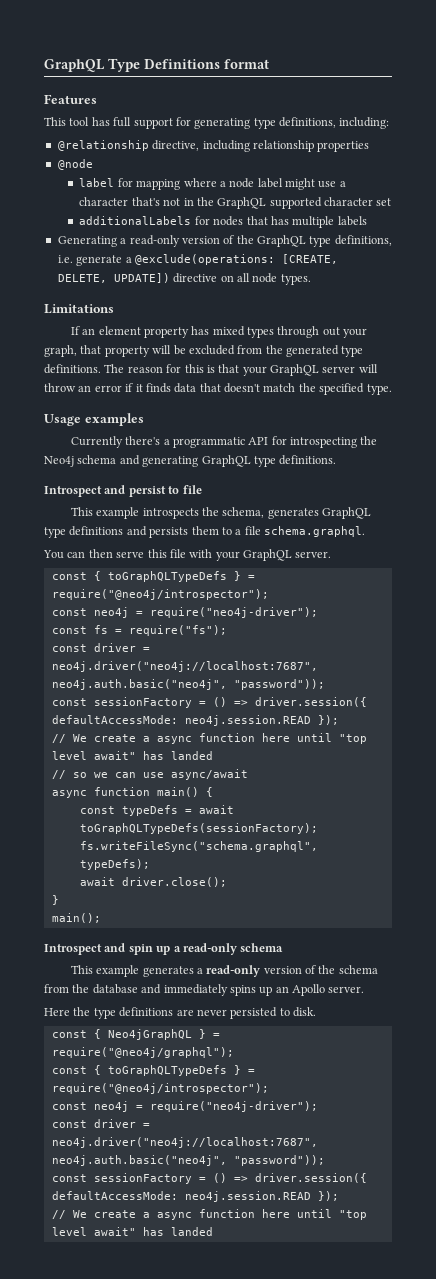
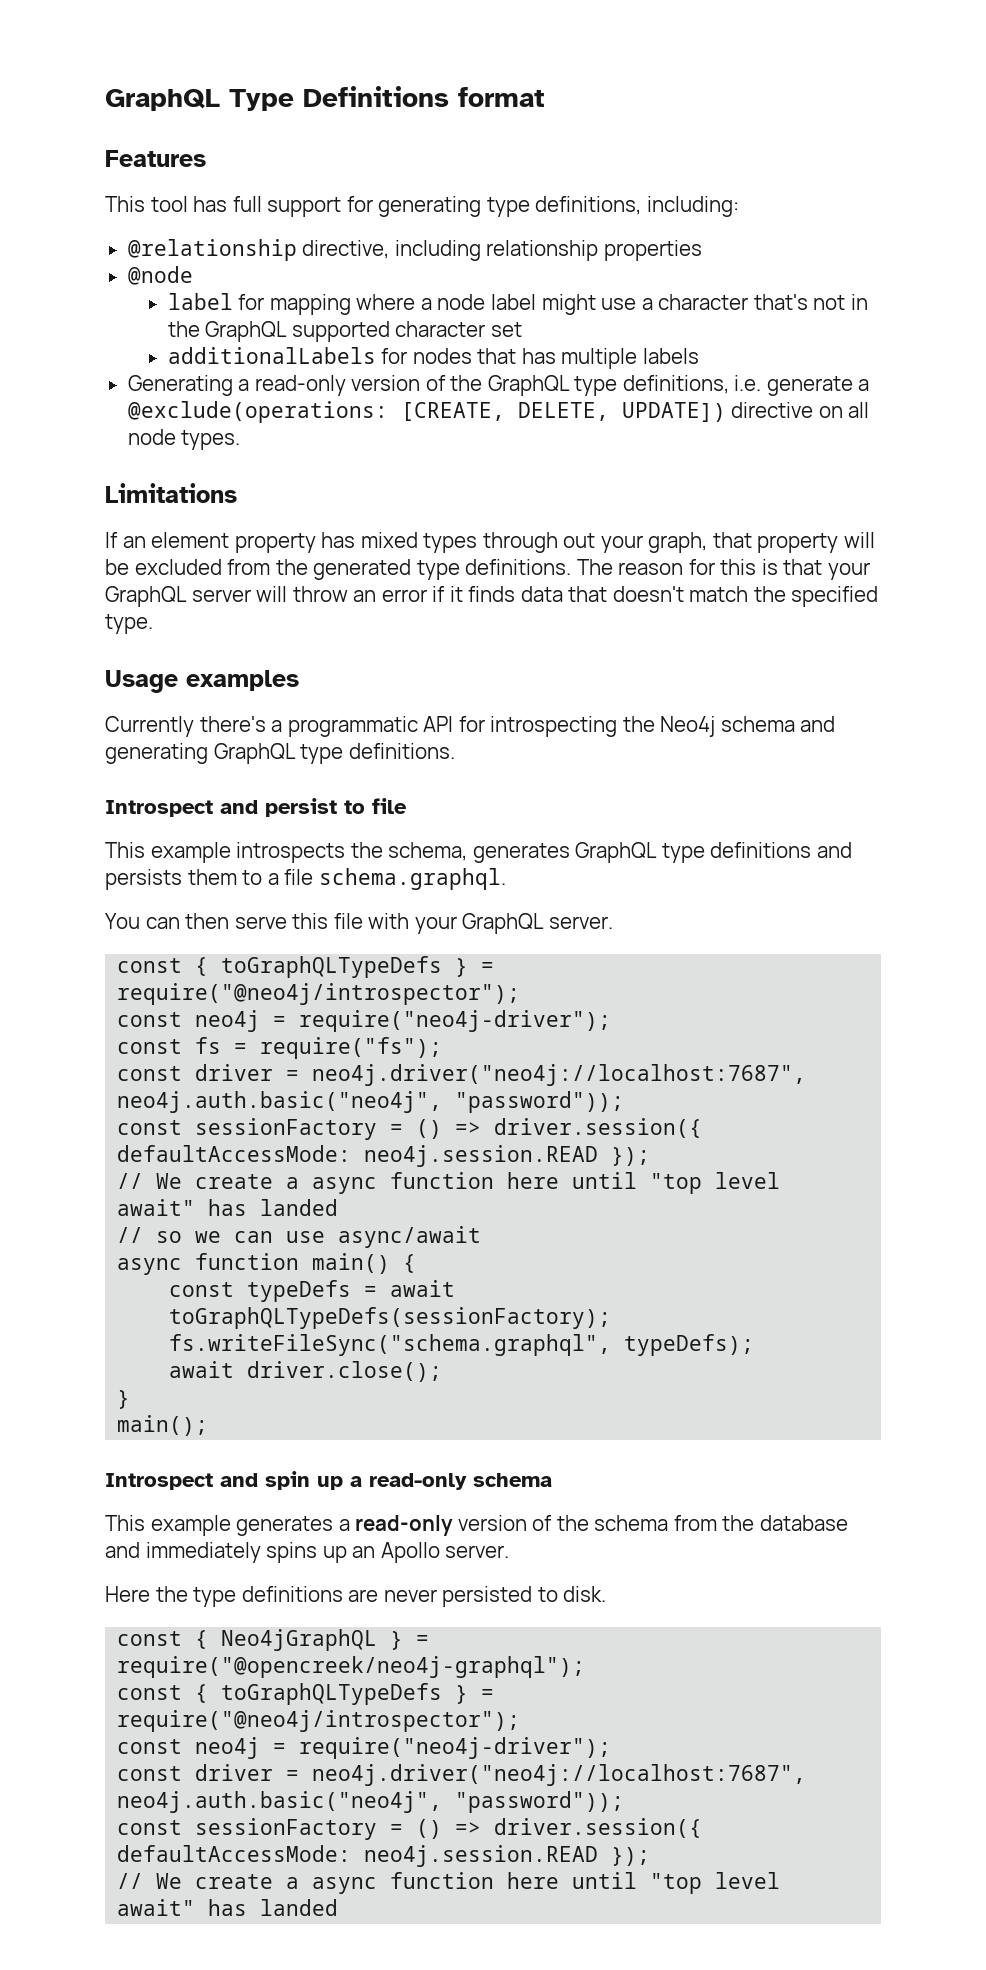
- const { Neo4jGraphQL } = require("@neo4j/graphql");
+ const { Neo4jGraphQL } = require("@opencreek/neo4j-graphql");

